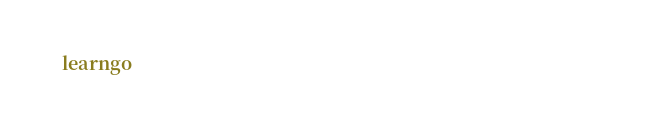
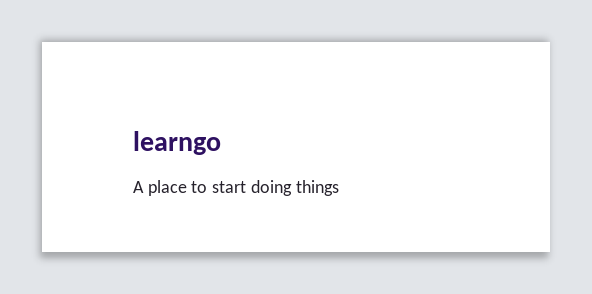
+ A place to start doing things

